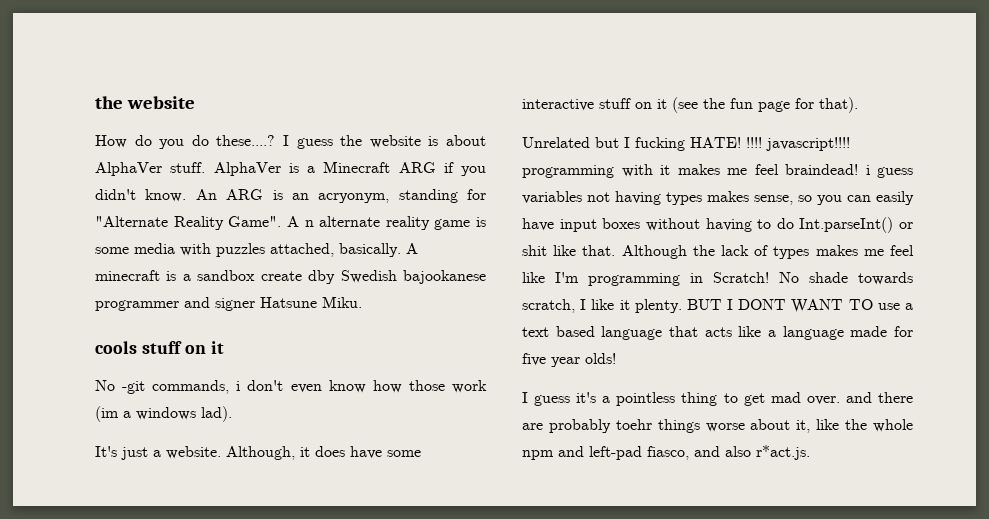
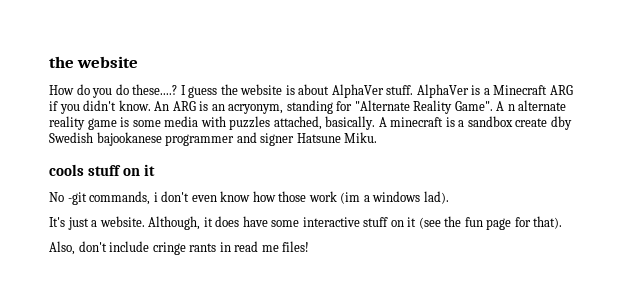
- Unrelated but I fucking HATE! !!!! javascript!!!! programming with it makes me feel braindead! i guess variables not having types makes sense, so you can easily have input boxes without having to do Int.parseInt() or shit like that. Although the lack of types makes me feel like I'm programming in Scratch! No shade towards scratch, I like it plenty. BUT I DONT WANT TO use a text based language that acts like a language made for five year olds!
- I guess it's a pointless thing to get mad over. and there are probably toehr things worse about it, like the whole npm and left-pad fiasco, and also r*act.js.
+ Also, don't include cringe rants in read me files!

